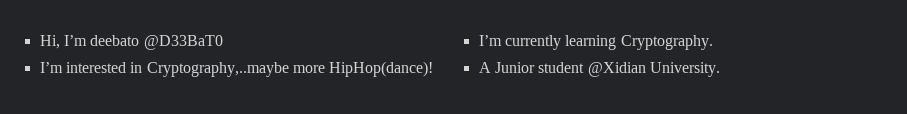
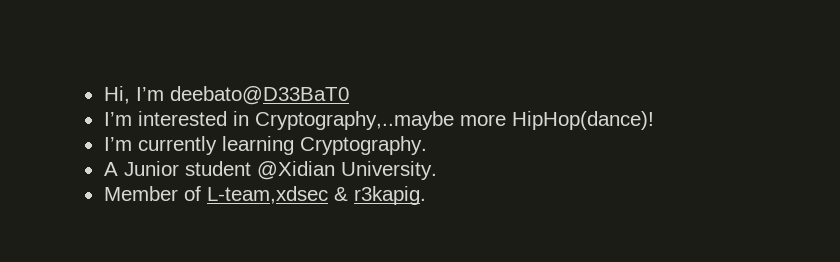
- Hi, I’m deebato @D33BaT0
+ Hi, I’m deebato@D33BaT0
+ Member of L-team,xdsec & r3kapig.

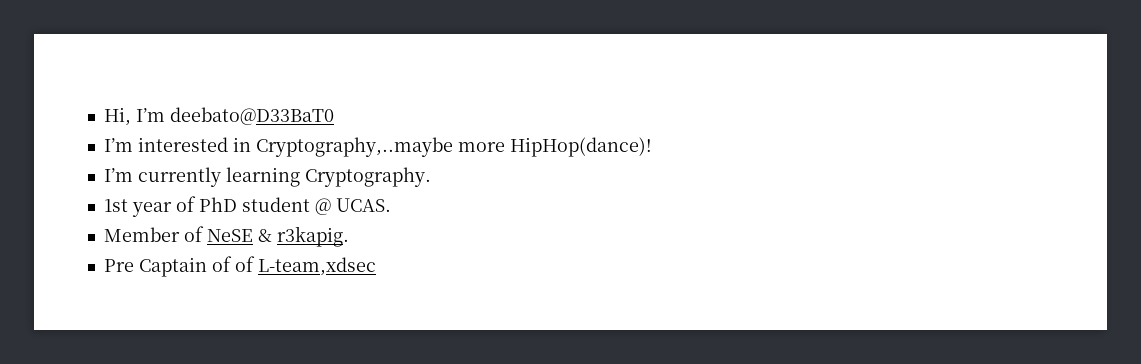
- A Junior student @Xidian University.
+ 1st year of PhD student @ UCAS.
- Member of L-team,xdsec & r3kapig.
+ Member of NeSE & r3kapig.
+ Pre Captain of of L-team,xdsec

